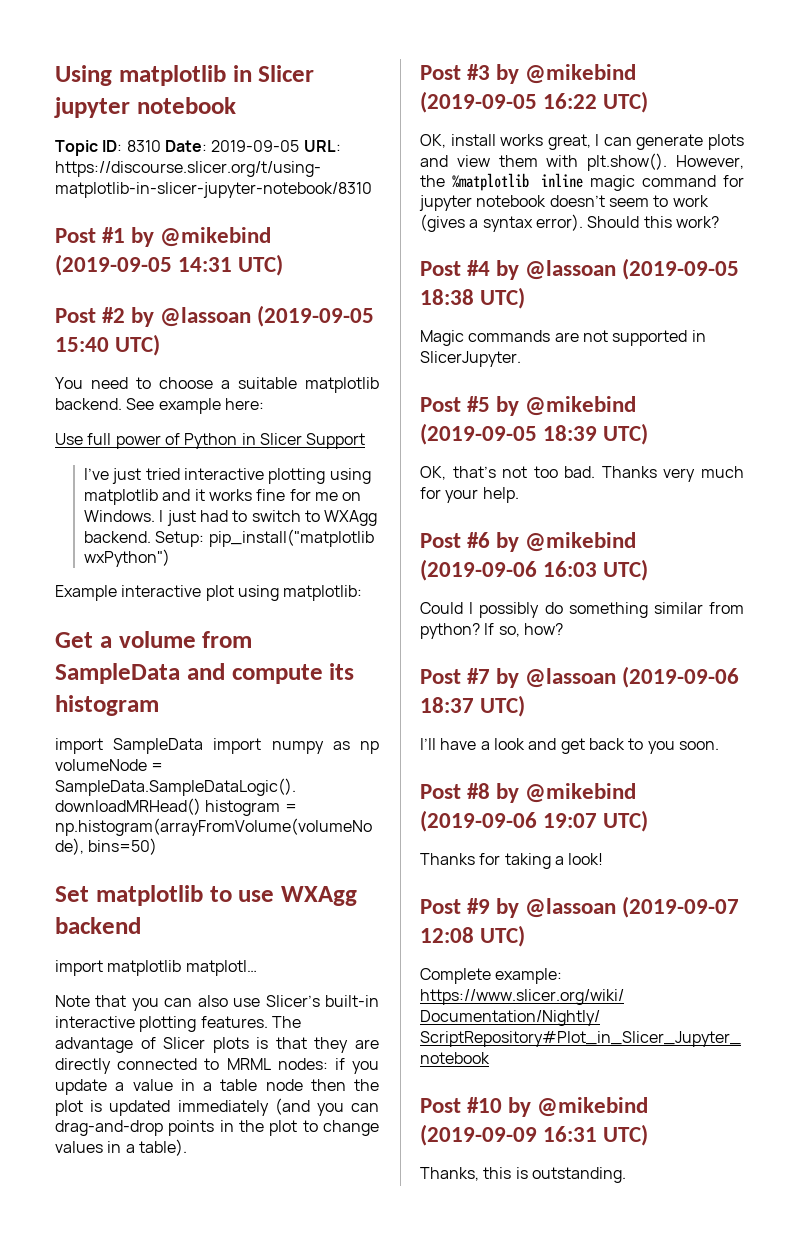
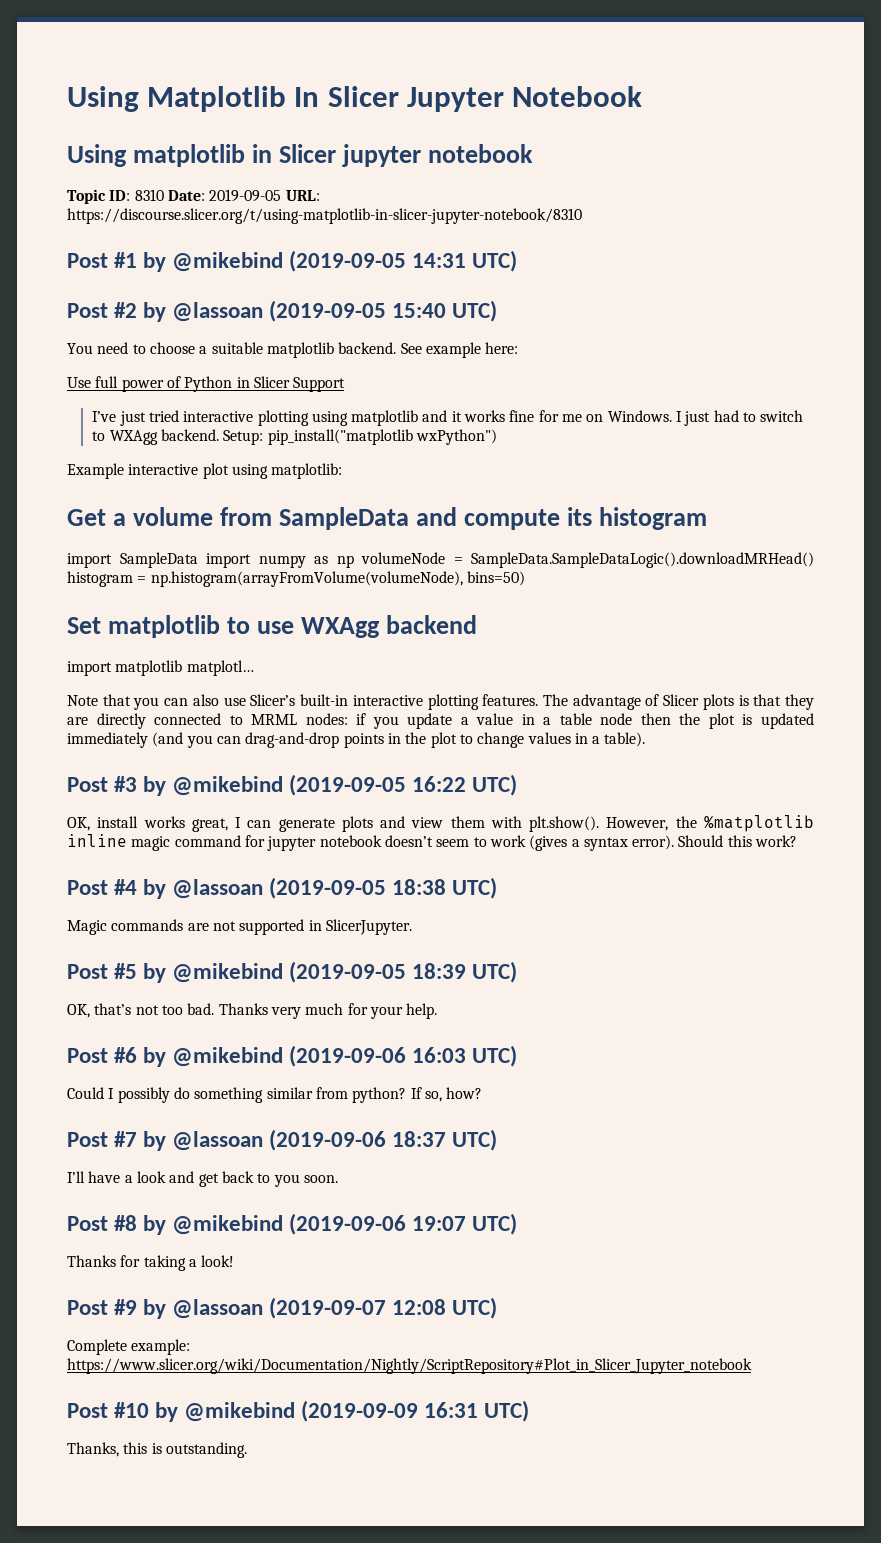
+ Using Matplotlib In Slicer Jupyter Notebook

